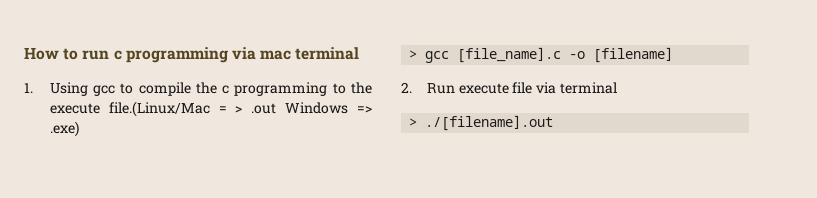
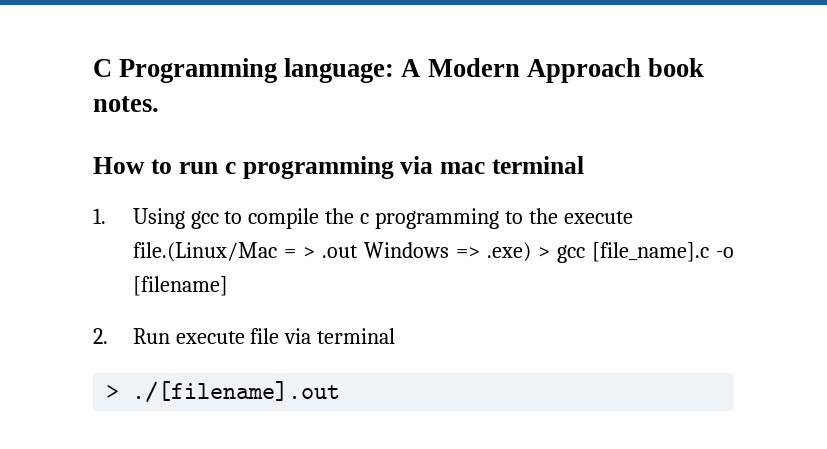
+ C Programming language: A Modern Approach book notes.
- 1. Using gcc to compile the c programming to the execute file.(Linux/Mac = > .out Windows => .exe)
- > gcc [file_name].c -o [filename]
+ 1. Using gcc to compile the c programming to the execute file.(Linux/Mac = > .out Windows => .exe) > gcc [file_name].c -o [filename]

